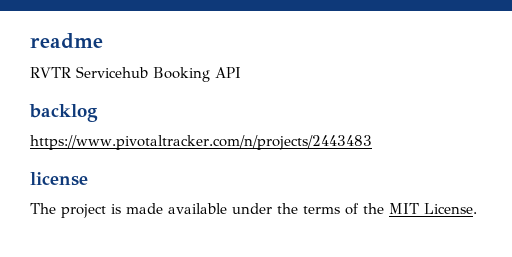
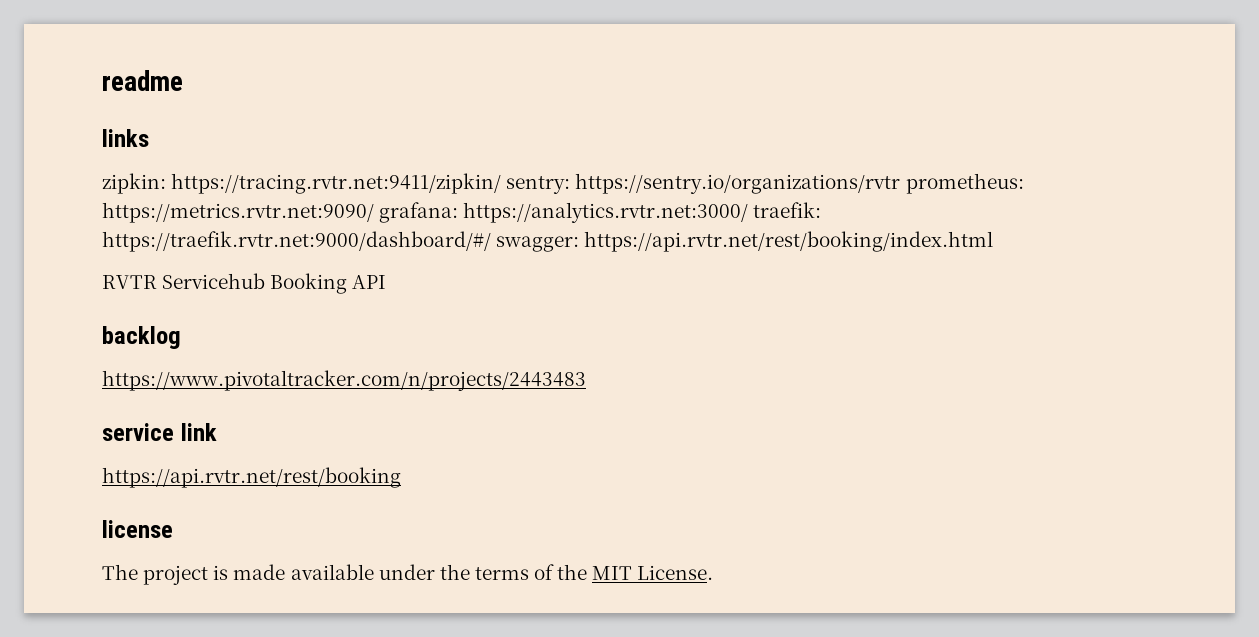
+ links
+ zipkin: https://tracing.rvtr.net:9411/zipkin/ sentry: https://sentry.io/organizations/rvtr prometheus: https://metrics.rvtr.net:9090/ grafana: https://analytics.rvtr.net:3000/ traefik: https://traefik.rvtr.net:9000/dashboard/#/ swagger: https://api.rvtr.net/rest/booking/index.html
+ service link
+ https://api.rvtr.net/rest/booking

